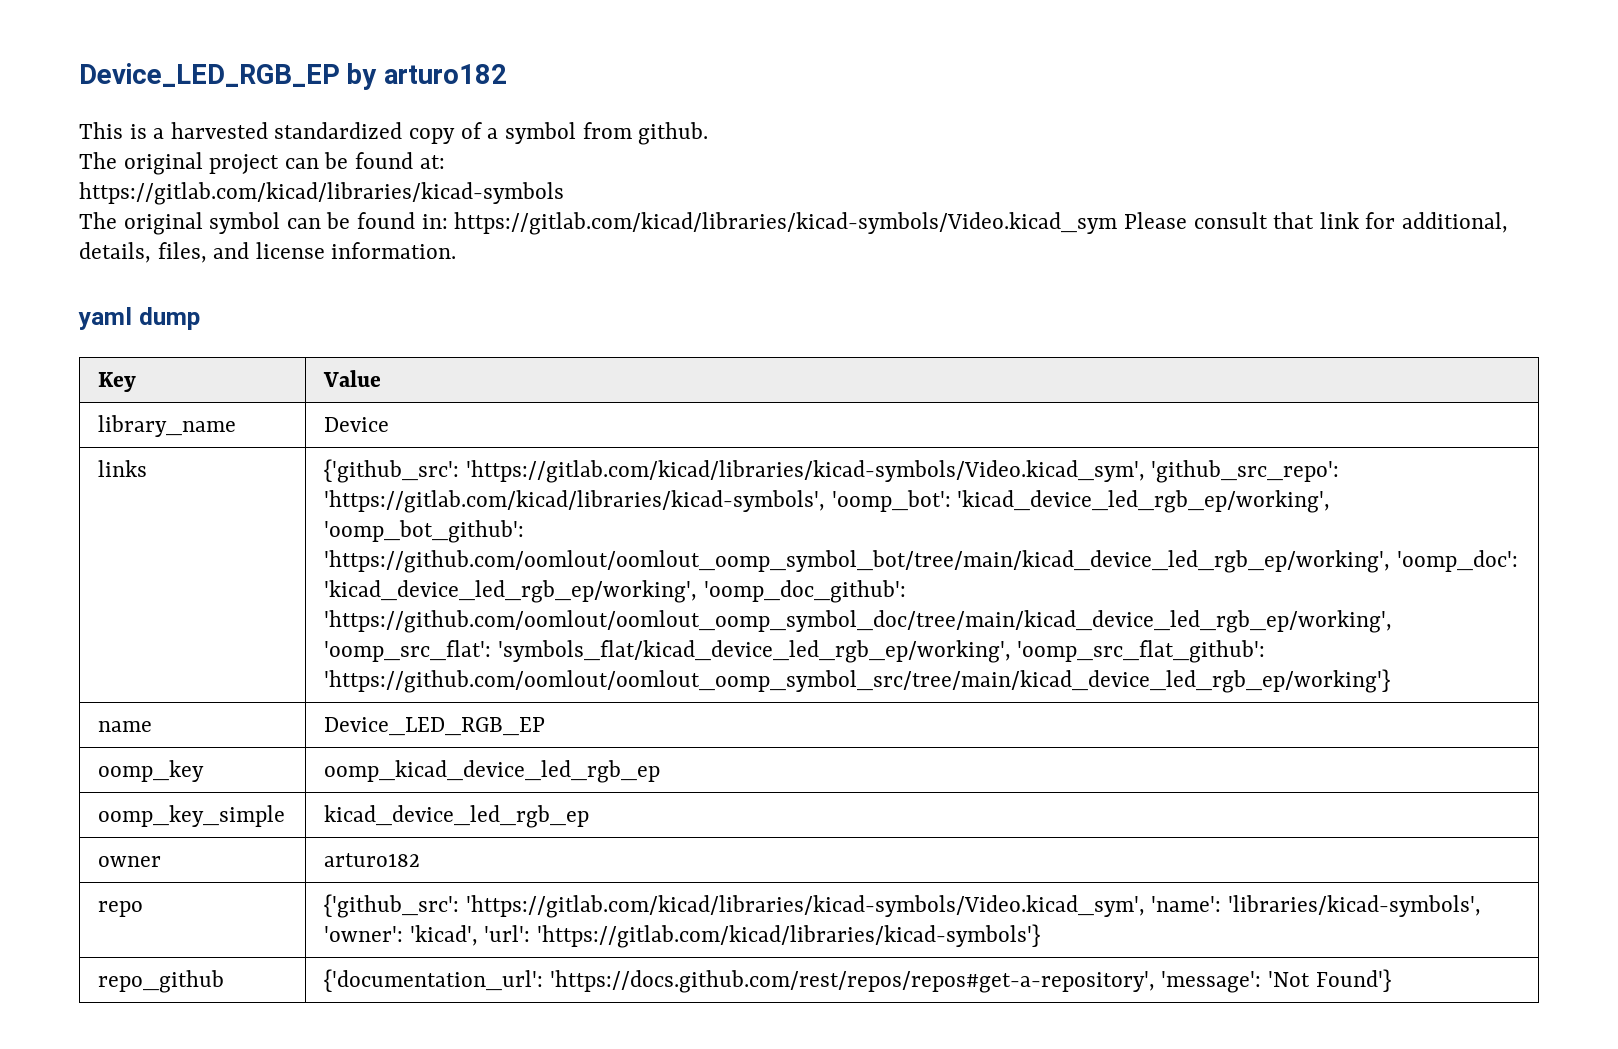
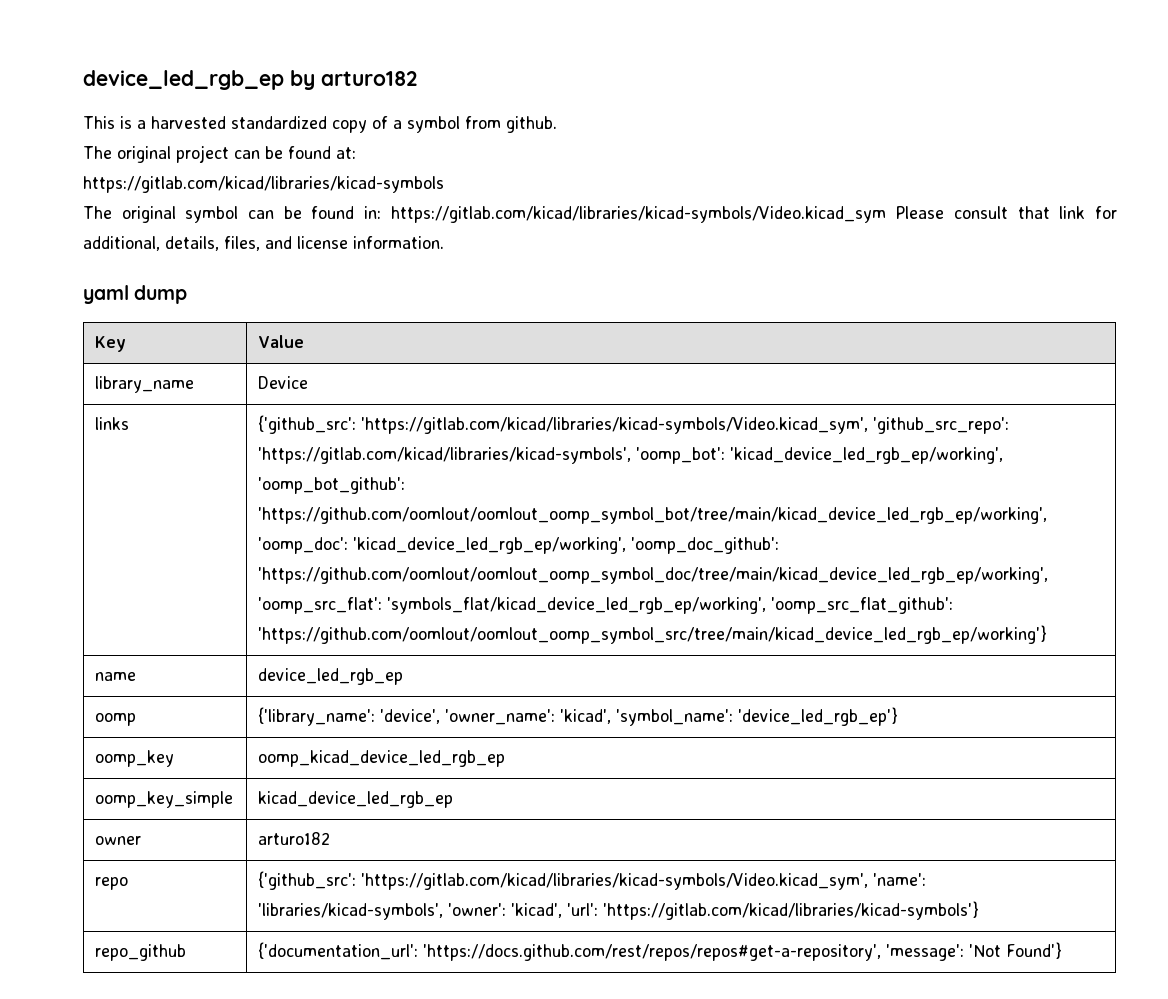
- Device_LED_RGB_EP by arturo182
+ device_led_rgb_ep by arturo182
- name | Device_LED_RGB_EP
+ name | device_led_rgb_ep
+ oomp | {'library_name': 'device', 'owner_name': 'kicad', 'symbol_name': 'device_led_rgb_ep'}

